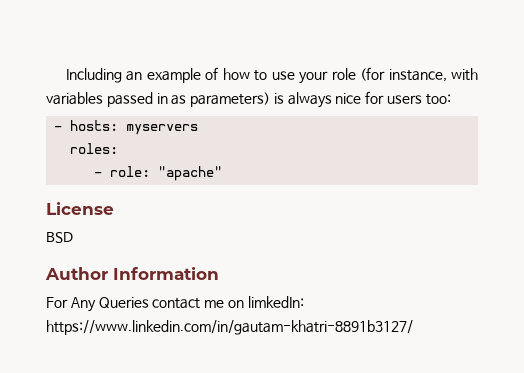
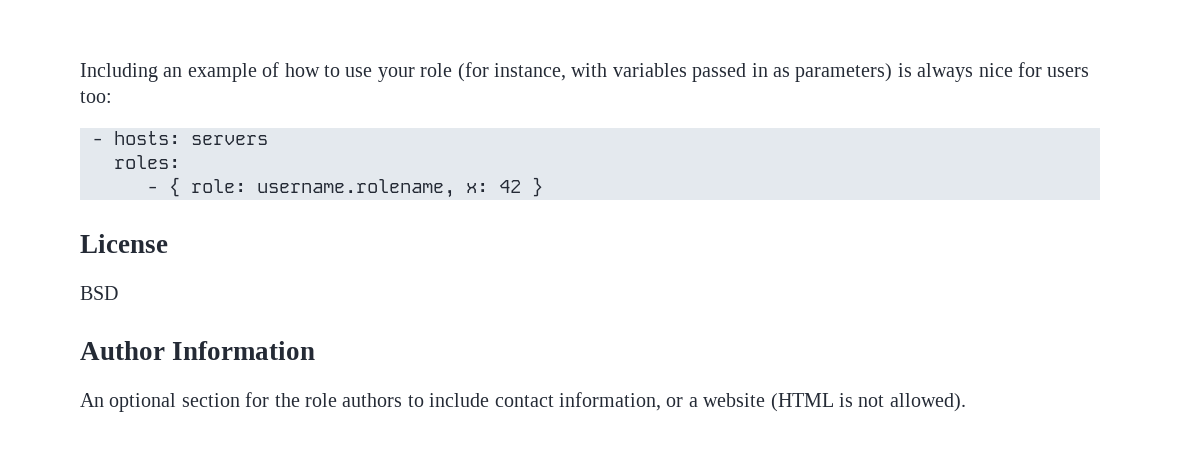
- - hosts: myservers
+ - hosts: servers
- - role: "apache"
+ - { role: username.rolename, x: 42 }
  License
  BSD
  Author Information
- For Any Queries contact me on limkedIn: https://www.linkedin.com/in/gautam-khatri-8891b3127/
+ An optional section for the role authors to include contact information, or a website (HTML is not allowed).

